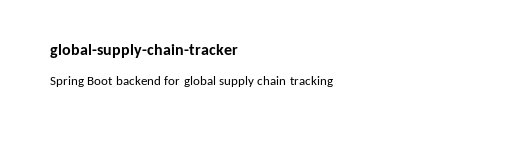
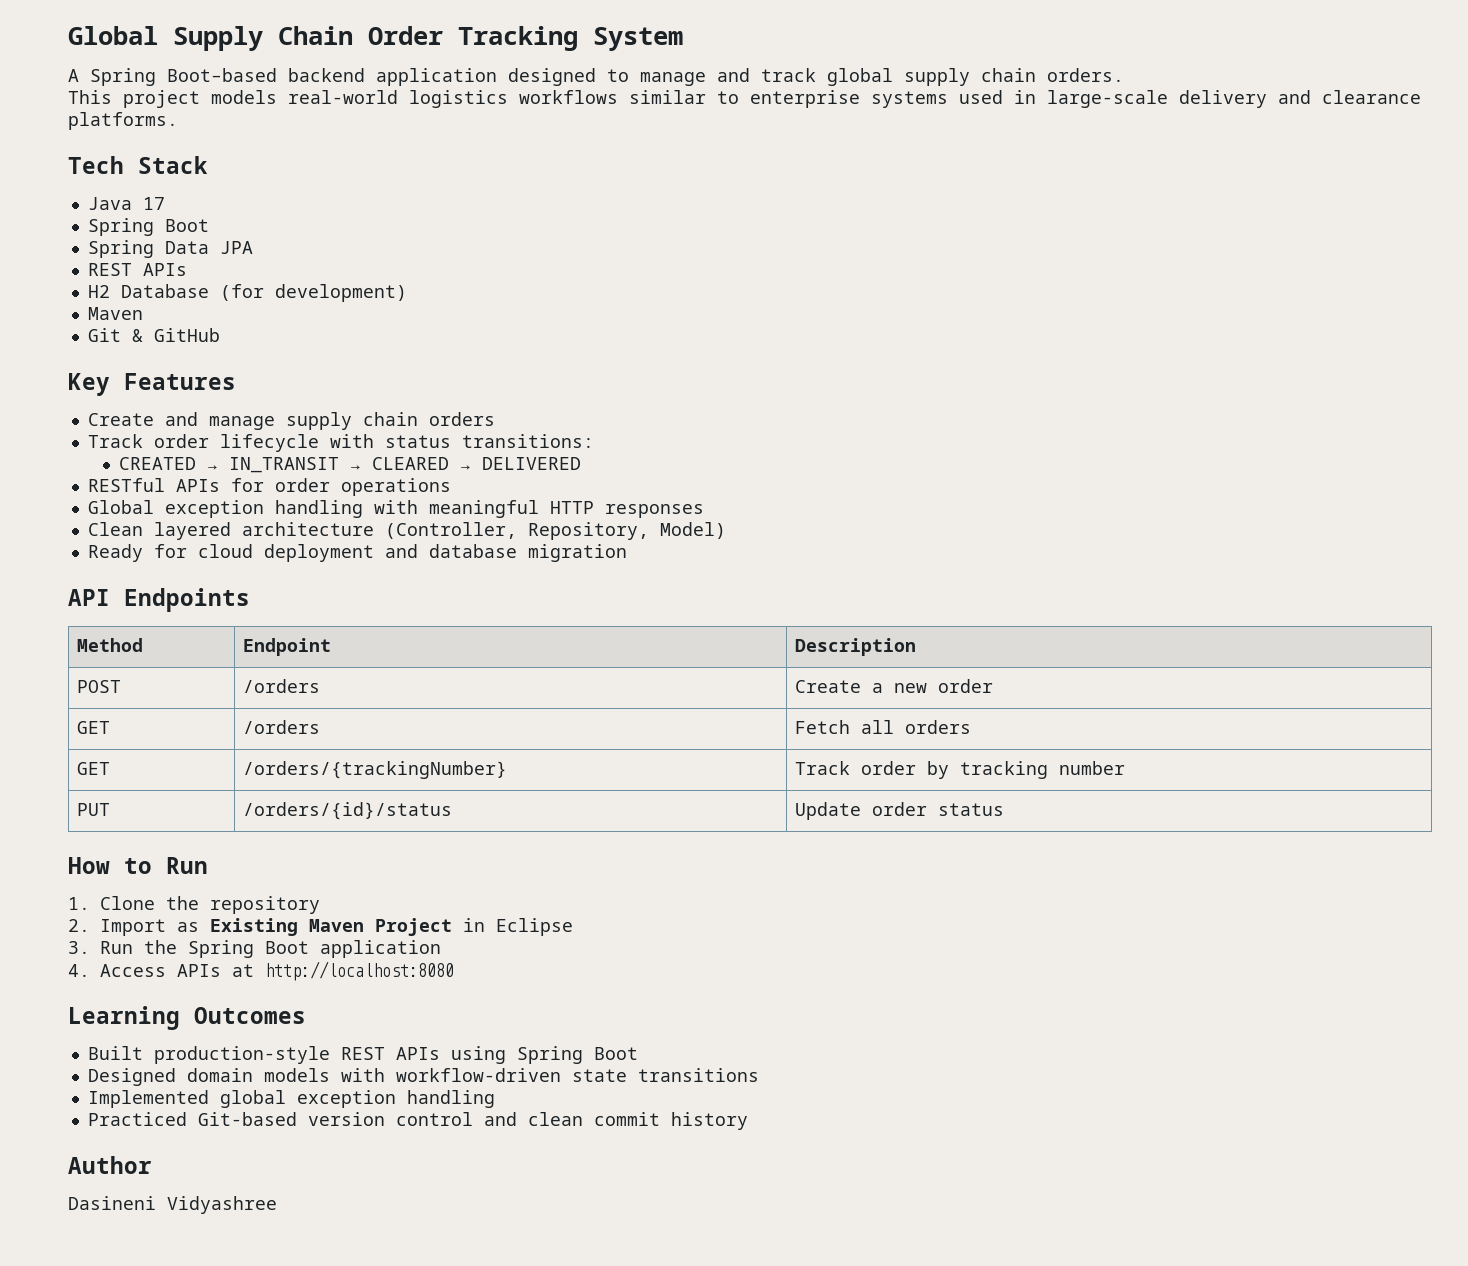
- global-supply-chain-tracker
- Spring Boot backend for global supply chain tracking
+ Global Supply Chain Order Tracking System
+ A Spring Boot–based backend application designed to manage and track global supply chain orders.
+ This project models real-world logistics workflows similar to enterprise systems used in large-scale delivery and clearance platforms.
+ Tech Stack
+ Java 17
+ Spring Boot
+ Spring Data JPA
+ REST APIs
+ H2 Database (for development)
+ Maven
+ Git & GitHub
+ Key Features
+ Create and manage supply chain orders
+ Track order lifecycle with status transitions:
+ CREATED → IN_TRANSIT → CLEARED → DELIVERED
+ RESTful APIs for order operations
+ Global exception handling with meaningful HTTP responses
+ Clean layered architecture (Controller, Repository, Model)
+ Ready for cloud deployment and database migration
+ API Endpoints
+ Method | Endpoint | Description
+ POST | /orders | Create a new order
+ GET | /orders | Fetch all orders
+ GET | /orders/{trackingNumber} | Track order by tracking number
+ PUT | /orders/{id}/status | Update order status
+ How to Run
+ 1. Clone the repository
+ 2. Import as Existing Maven Project in Eclipse
+ 3. Run the Spring Boot application
+ 4. Access APIs at http://localhost:8080
+ Learning Outcomes
+ Built production-style REST APIs using Spring Boot
+ Designed domain models with workflow-driven state transitions
+ Implemented global exception handling
+ Practiced Git-based version control and clean commit history
+ Author
+ Dasineni Vidyashree

